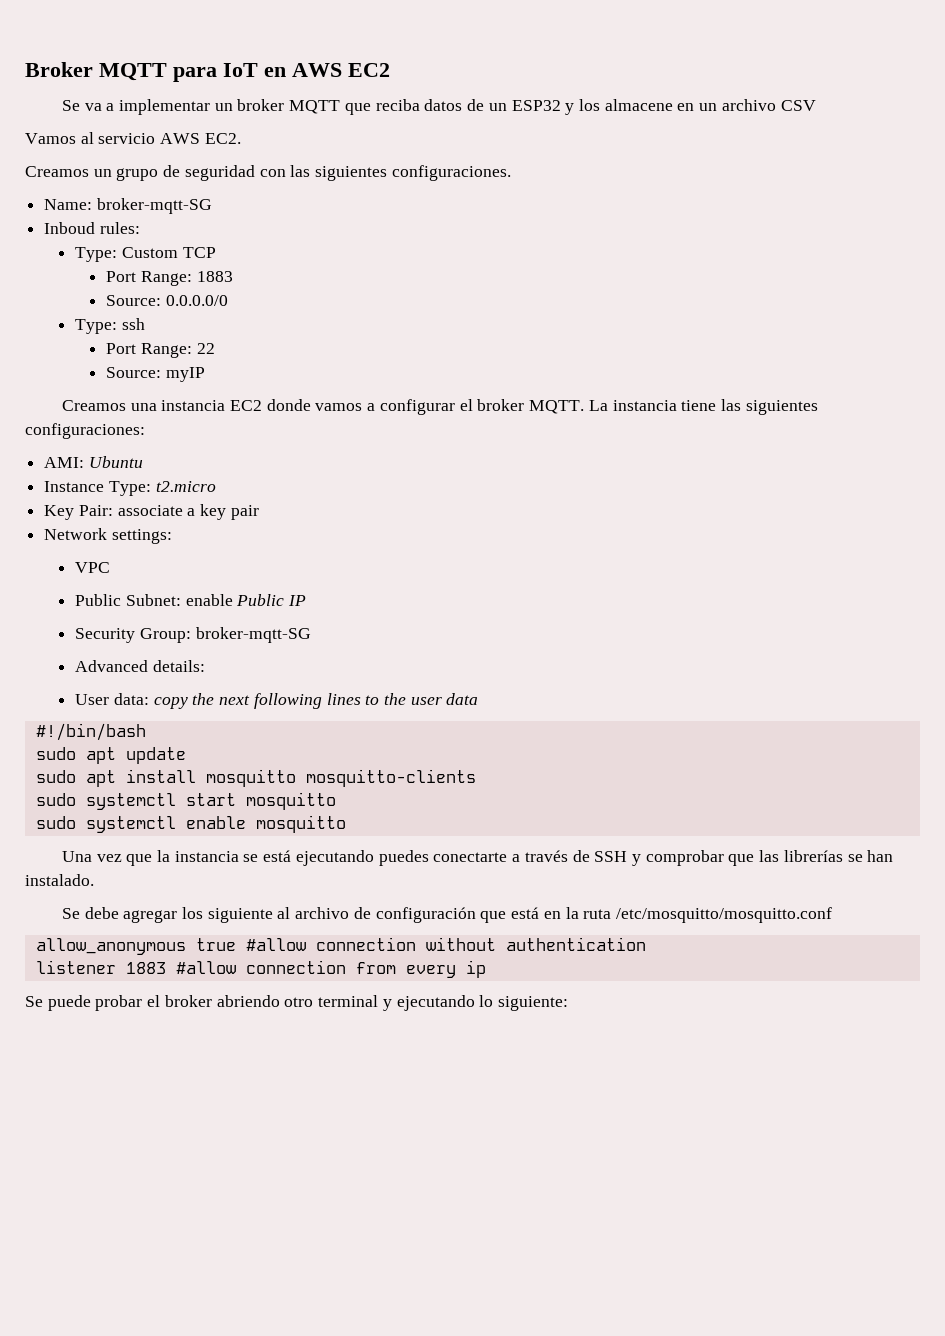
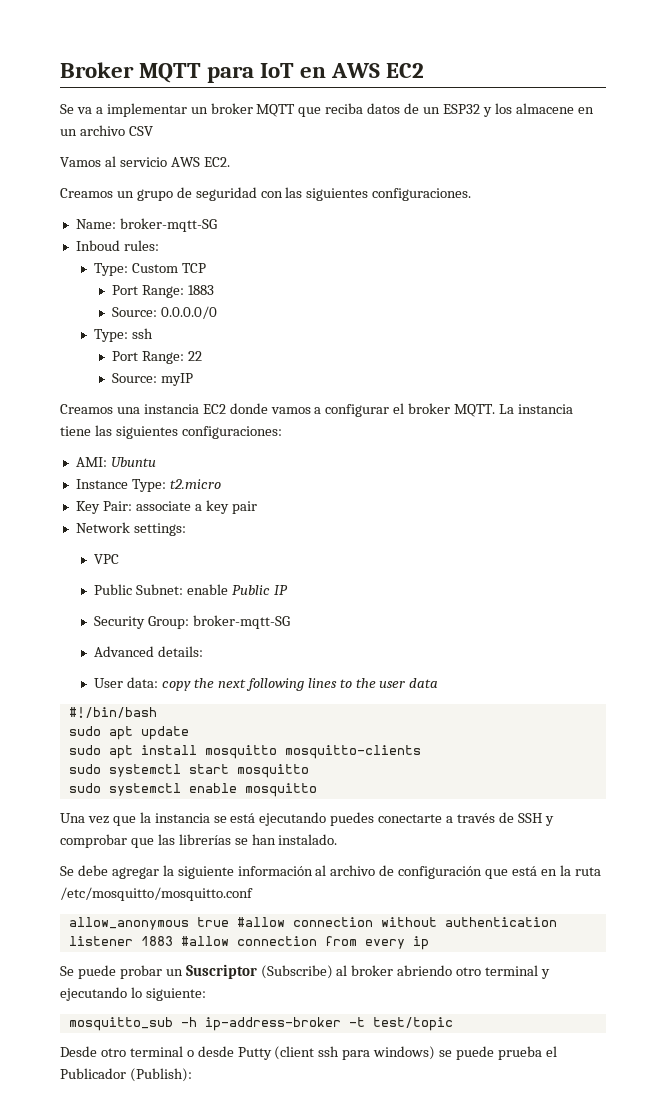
- Se debe agregar los siguiente al archivo de configuración que está en la ruta /etc/mosquitto/mosquitto.conf
+ Se debe agregar la siguiente información al archivo de configuración que está en la ruta /etc/mosquitto/mosquitto.conf
- Se puede probar el broker abriendo otro terminal y ejecutando lo siguiente:
+ Se puede probar un Suscriptor (Subscribe) al broker abriendo otro terminal y ejecutando lo siguiente:
+ mosquitto_sub -h ip-address-broker -t test/topic
+ Desde otro terminal o desde Putty (client ssh para windows) se puede prueba el Publicador (Publish):

